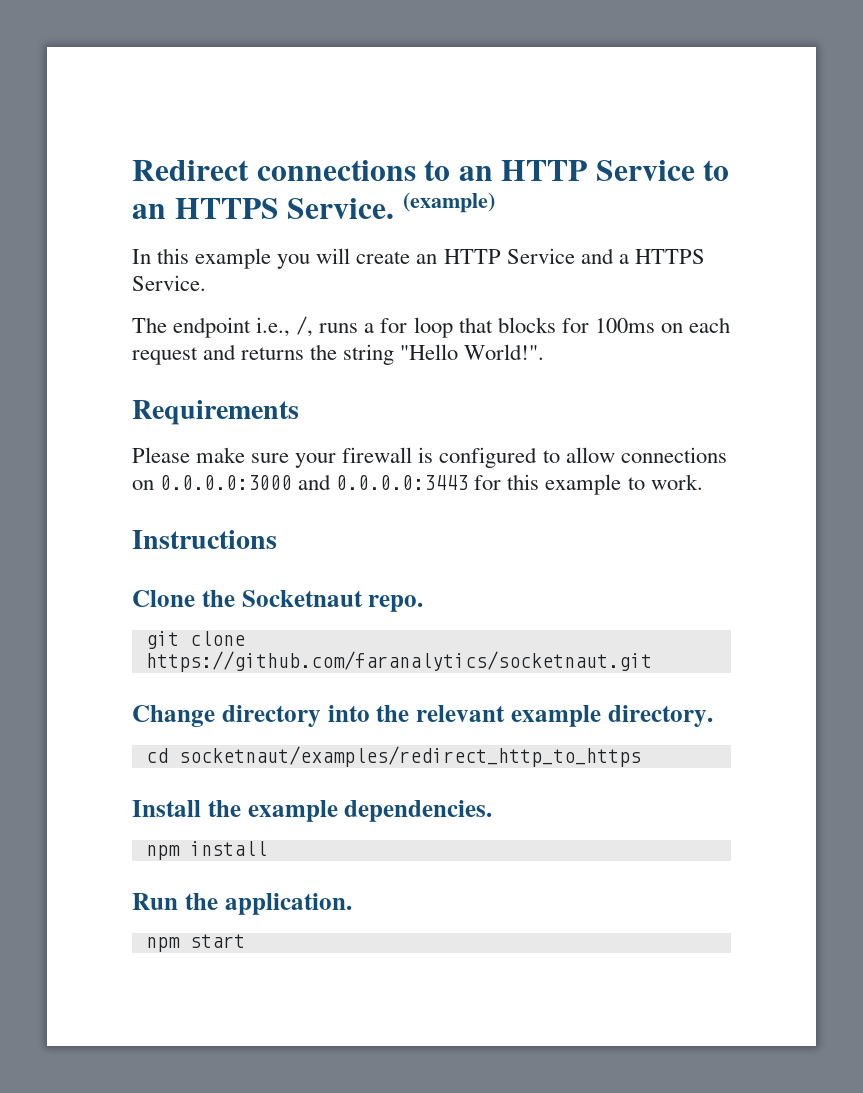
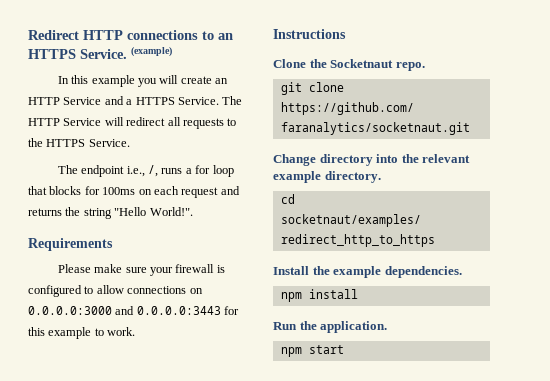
- Redirect connections to an HTTP Service to an HTTPS Service.
+ Redirect HTTP connections to an HTTPS Service.
+ The HTTP Service will redirect all requests to the HTTPS Service.

